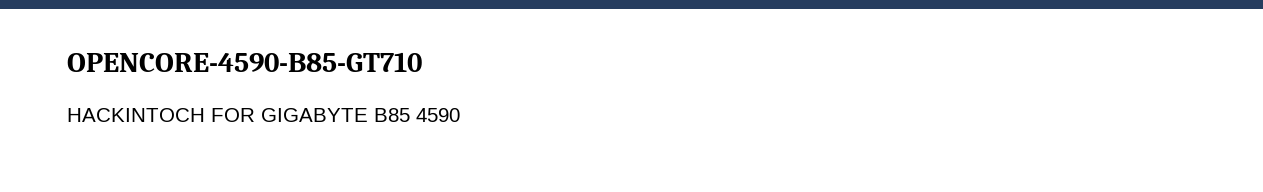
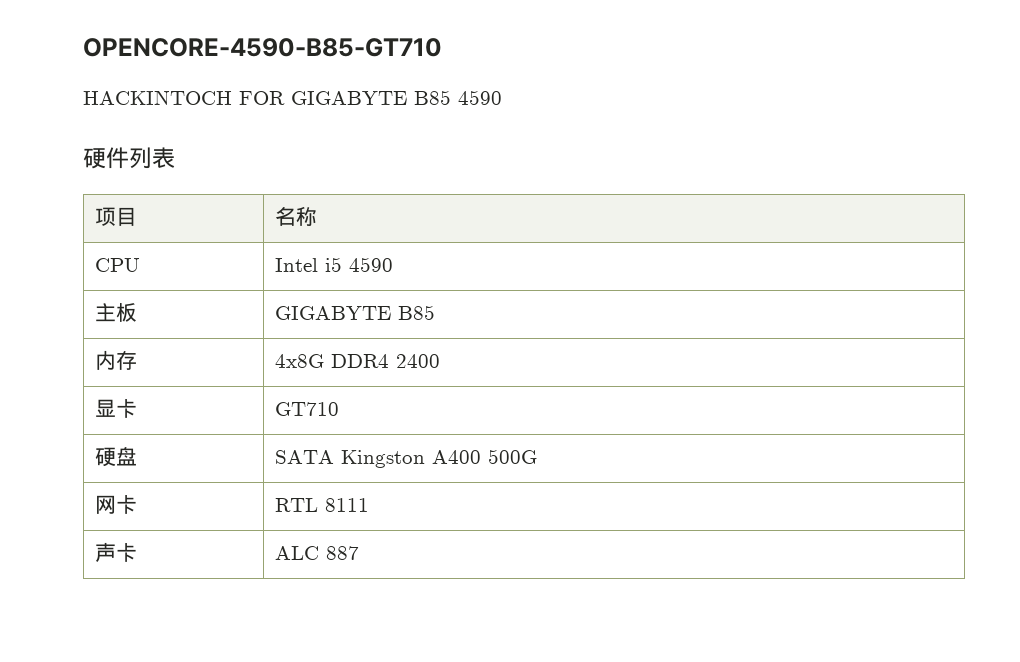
+ 硬件列表
+ 项目 | 名称
+ CPU | Intel i5 4590
+ 主板 | GIGABYTE B85
+ 内存 | 4x8G DDR4 2400
+ 显卡 | GT710
+ 硬盘 | SATA Kingston A400 500G
+ 网卡 | RTL 8111
+ 声卡 | ALC 887

